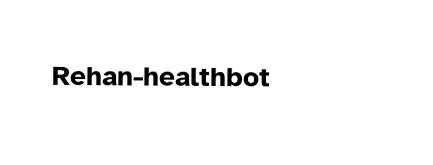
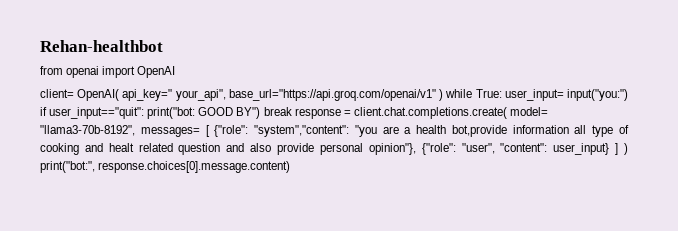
+ from openai import OpenAI
+ client= OpenAI( api_key=" your_api", base_url="https://api.groq.com/openai/v1" ) while True: user_input= input("you:") if user_input=="quit": print("bot: GOOD BY") break response = client.chat.completions.create( model= "llama3-70b-8192", messages= [ {"role": "system","content": "you are a health bot,provide information all type of cooking and healt related question and also provide personal opinion"}, {"role": "user", "content": user_input} ] ) print("bot:", response.choices[0].message.content)

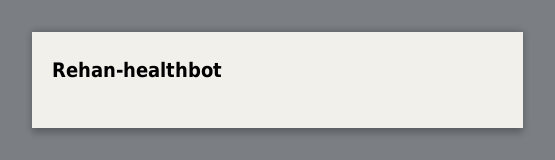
- from openai import OpenAI
- client= OpenAI( api_key=" your_api", base_url="https://api.groq.com/openai/v1" ) while True: user_input= input("you:") if user_input=="quit": print("bot: GOOD BY") break response = client.chat.completions.create( model= "llama3-70b-8192", messages= [ {"role": "system","content": "you are a health bot,provide information all type of cooking and healt related question and also provide personal opinion"}, {"role": "user", "content": user_input} ] ) print("bot:", response.choices[0].message.content)

